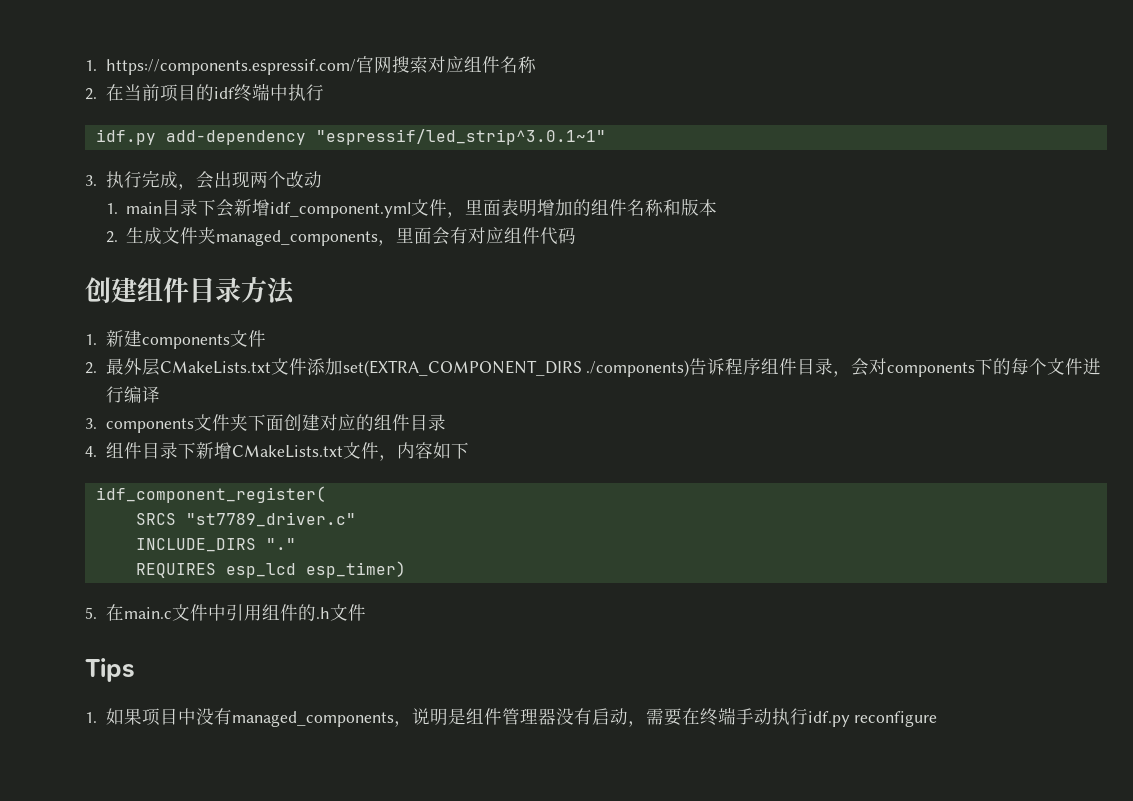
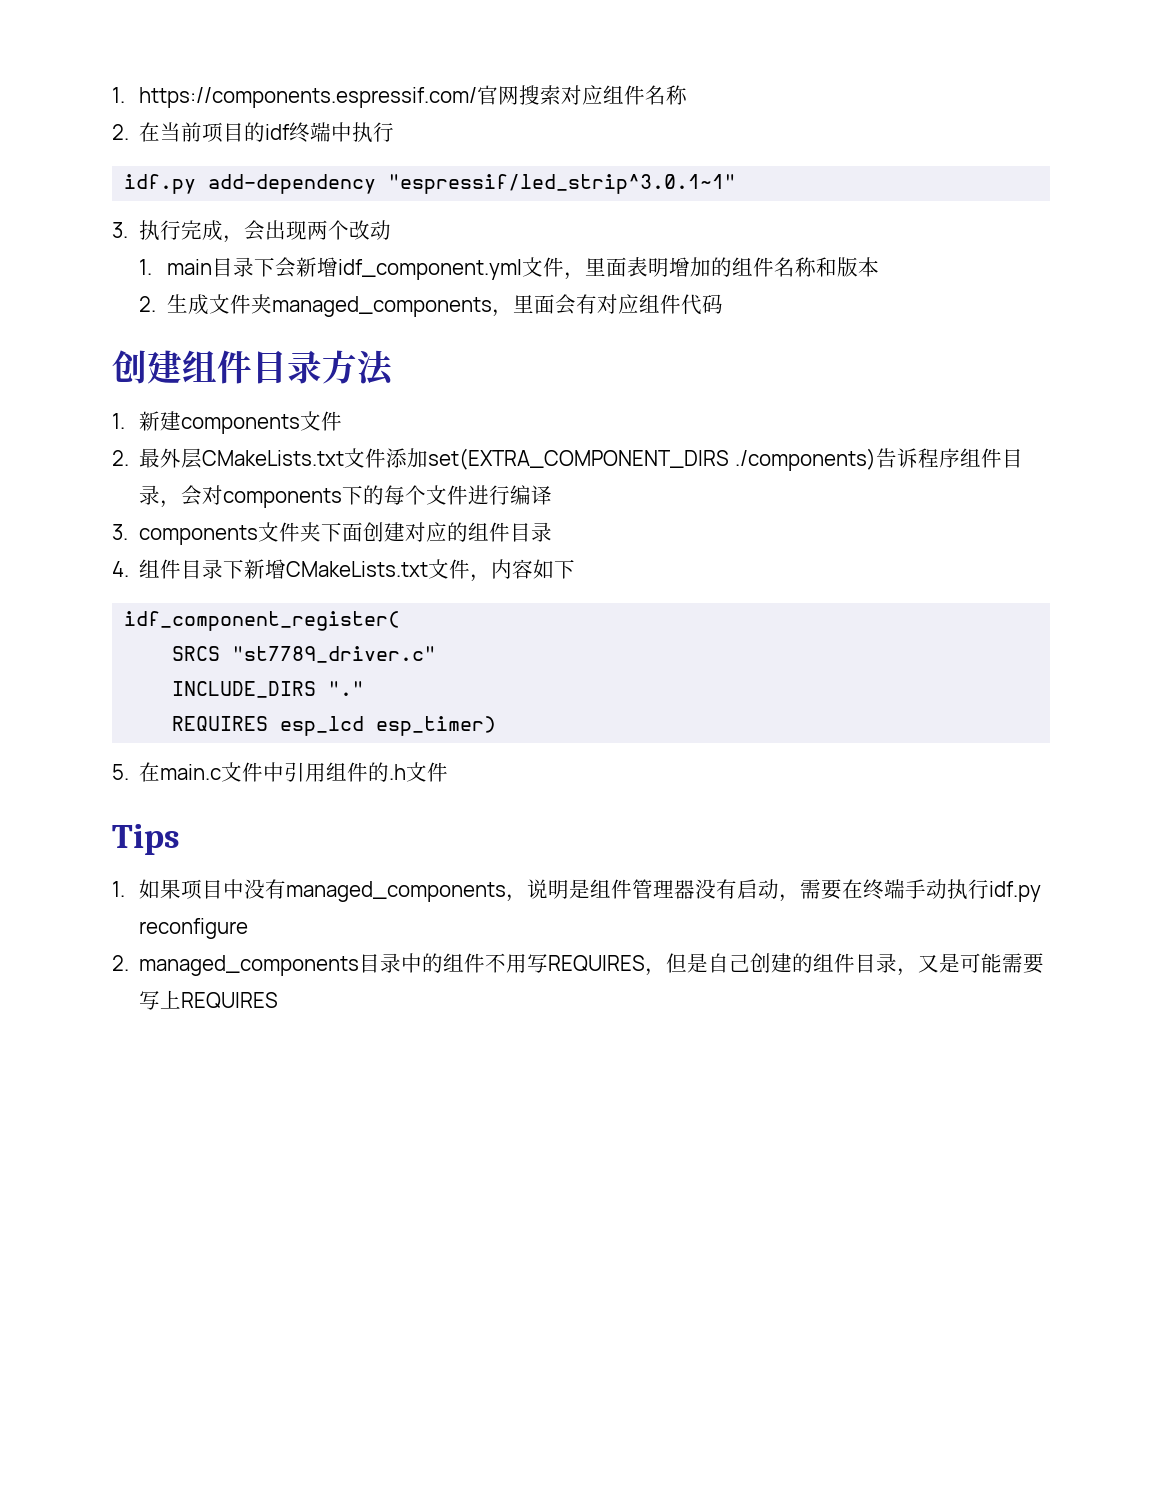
+ 2. managed_components目录中的组件不用写REQUIRES，但是自己创建的组件目录，又是可能需要写上REQUIRES

